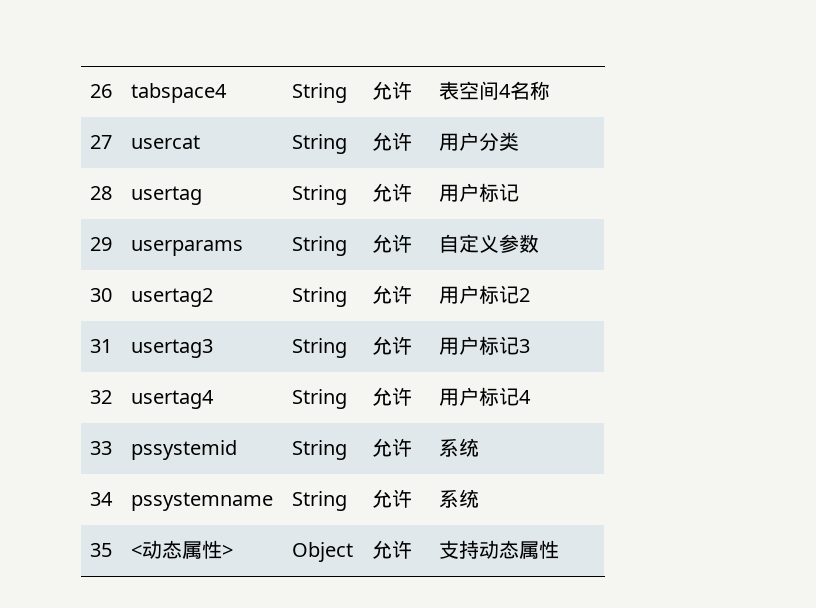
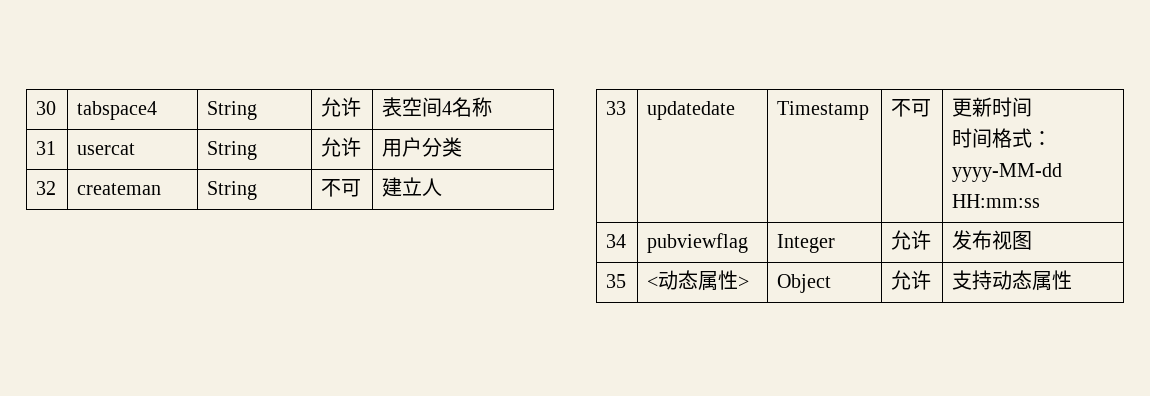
- 26 | tabspace4 | String | 允许 | 表空间4名称
+ 30 | tabspace4 | String | 允许 | 表空间4名称
- 27 | usercat | String | 允许 | 用户分类
+ 31 | usercat | String | 允许 | 用户分类
- 28 | usertag | String | 允许 | 用户标记
- 29 | userparams | String | 允许 | 自定义参数
- 30 | usertag2 | String | 允许 | 用户标记2
- 31 | usertag3 | String | 允许 | 用户标记3
- 32 | usertag4 | String | 允许 | 用户标记4
- 33 | pssystemid | String | 允许 | 系统
- 34 | pssystemname | String | 允许 | 系统
+ 32 | createman | String | 不可 | 建立人
+ 33 | updatedate | Timestamp | 不可 | 更新时间
+ 时间格式：yyyy-MM-dd HH:mm:ss
+ 34 | pubviewflag | Integer | 允许 | 发布视图

